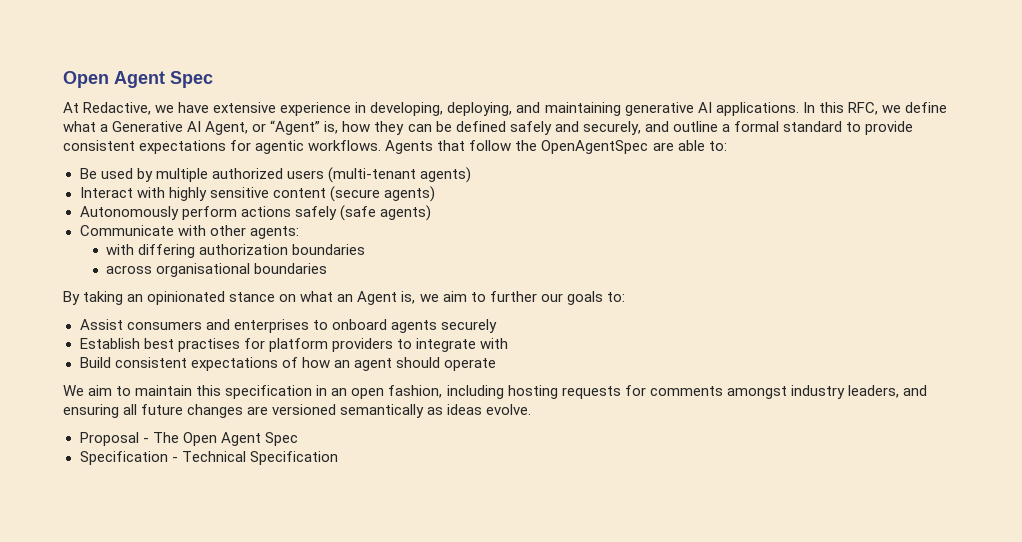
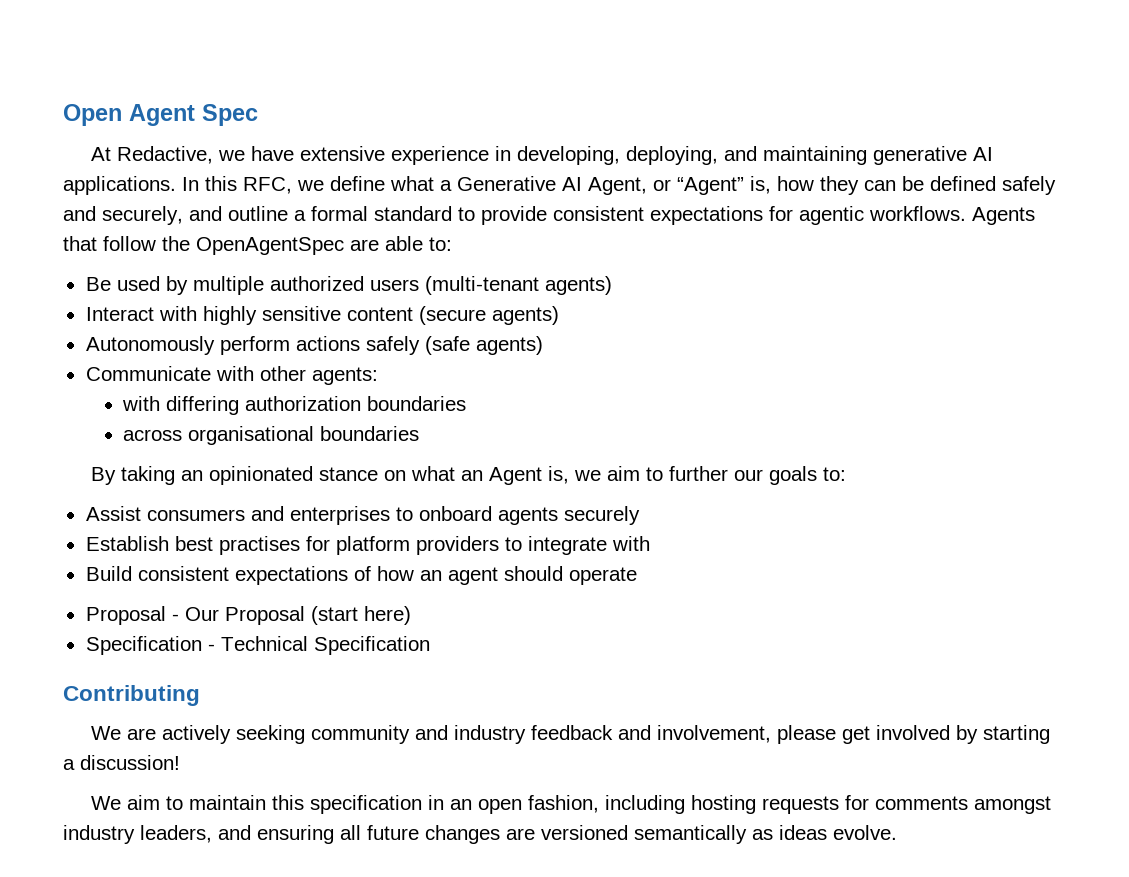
+ Proposal - Our Proposal (start here)
+ Specification - Technical Specification
+ Contributing
+ We are actively seeking community and industry feedback and involvement, please get involved by starting a discussion!
- Proposal - The Open Agent Spec
- Specification - Technical Specification

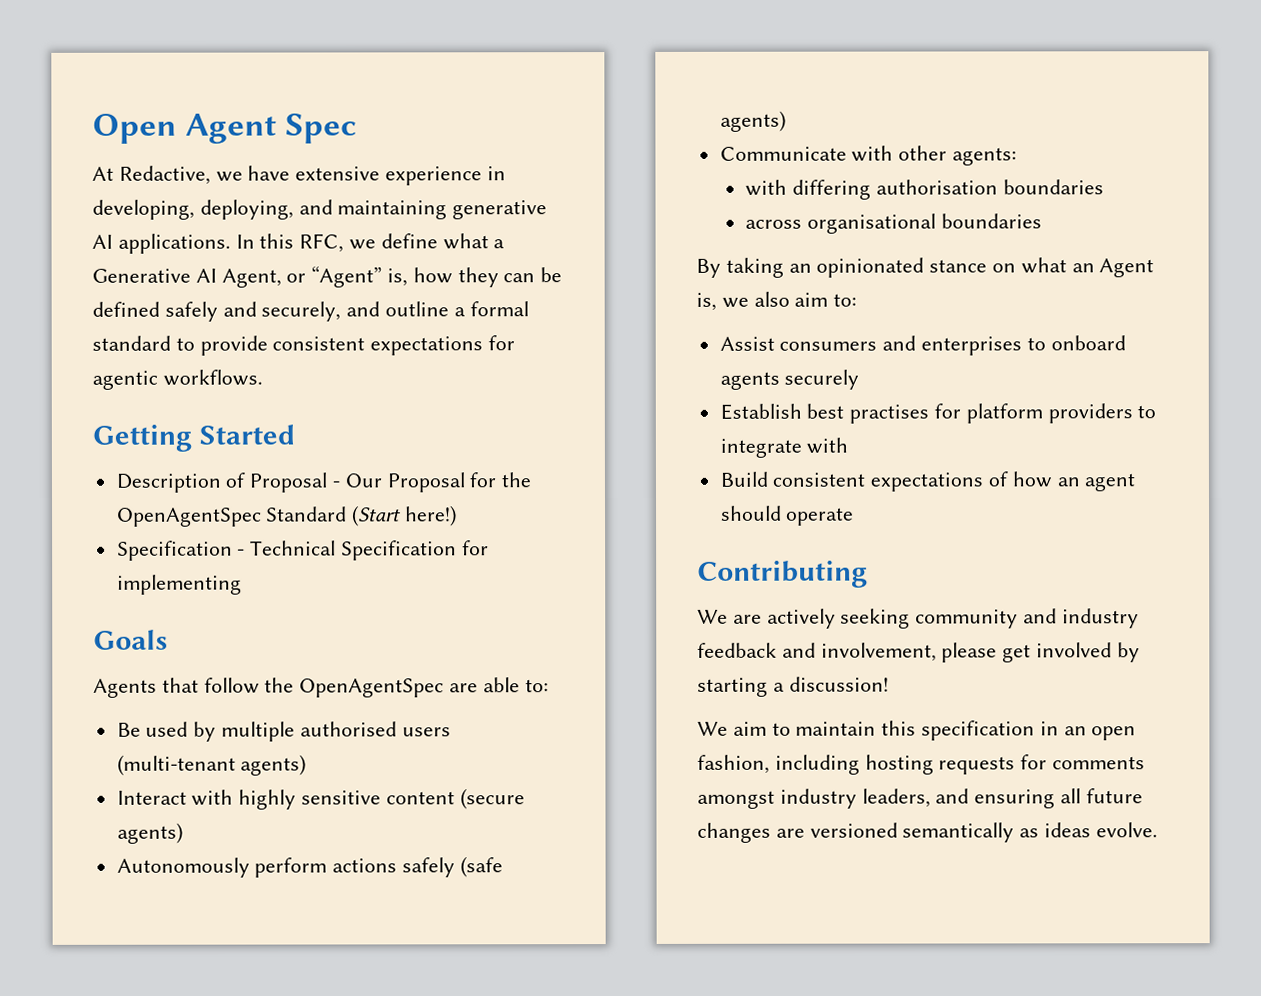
- In this RFC, we define what a Generative AI Agent, or “Agent” is, how they can be defined safely and securely, and outline a formal standard to provide consistent expectations for agentic workflows. Agents that follow the OpenAgentSpec are able to:
+ In this RFC, we define what a Generative AI Agent, or “Agent” is, how they can be defined safely and securely, and outline a formal standard to provide consistent expectations for agentic workflows.
+ Getting Started
+ Description of Proposal - Our Proposal for the OpenAgentSpec Standard (Start here!)
+ Specification - Technical Specification for implementing
+ Goals
+ Agents that follow the OpenAgentSpec are able to:
- Be used by multiple authorized users (multi-tenant agents)
+ Be used by multiple authorised users (multi-tenant agents)
- with differing authorization boundaries
+ with differing authorisation boundaries
- By taking an opinionated stance on what an Agent is, we aim to further our goals to:
+ By taking an opinionated stance on what an Agent is, we also aim to:
- Proposal - Our Proposal (start here)
- Specification - Technical Specification

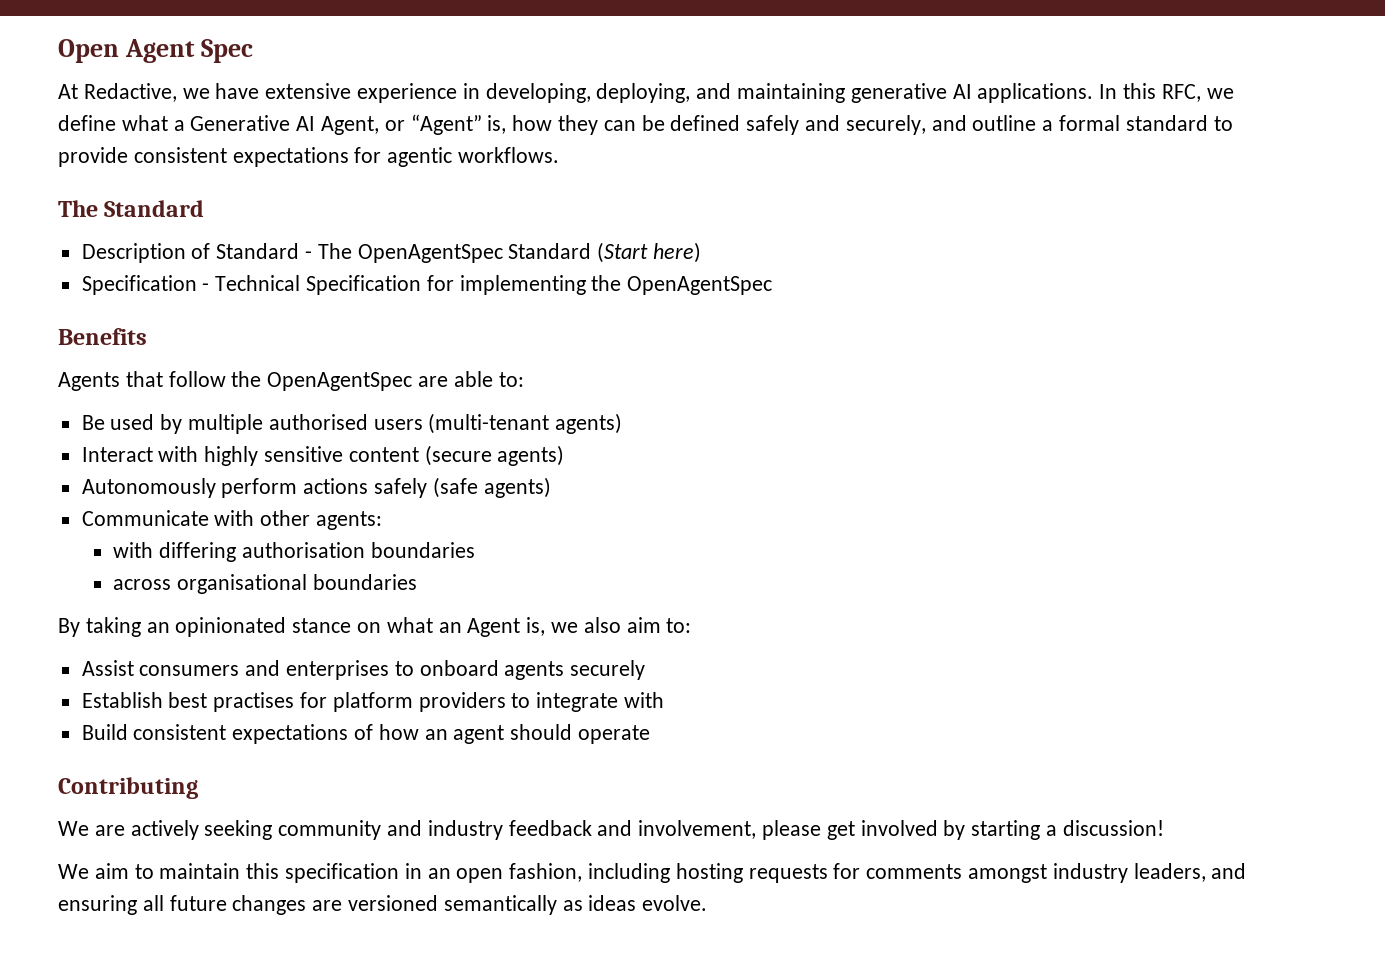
- Getting Started
+ The Standard
- Description of Proposal - Our Proposal for the OpenAgentSpec Standard (Start here!)
+ Description of Standard - The OpenAgentSpec Standard (Start here)
- Specification - Technical Specification for implementing
- Goals
+ Specification - Technical Specification for implementing the OpenAgentSpec
+ Benefits

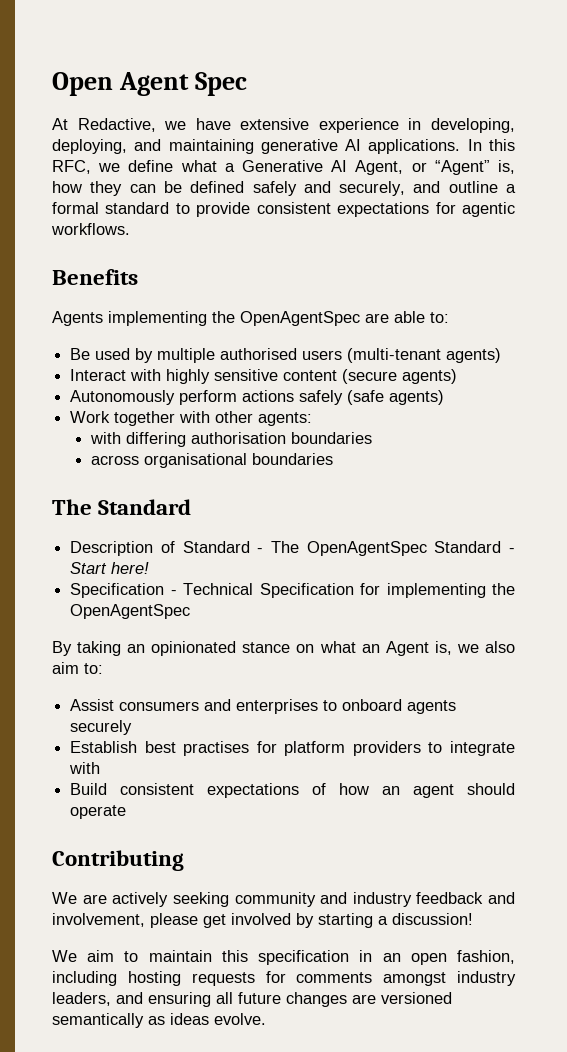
- The Standard
- Description of Standard - The OpenAgentSpec Standard (Start here)
- Specification - Technical Specification for implementing the OpenAgentSpec
- Agents that follow the OpenAgentSpec are able to:
+ Agents implementing the OpenAgentSpec are able to:
- Communicate with other agents:
+ Work together with other agents:
+ The Standard
+ Description of Standard - The OpenAgentSpec Standard - Start here!
+ Specification - Technical Specification for implementing the OpenAgentSpec

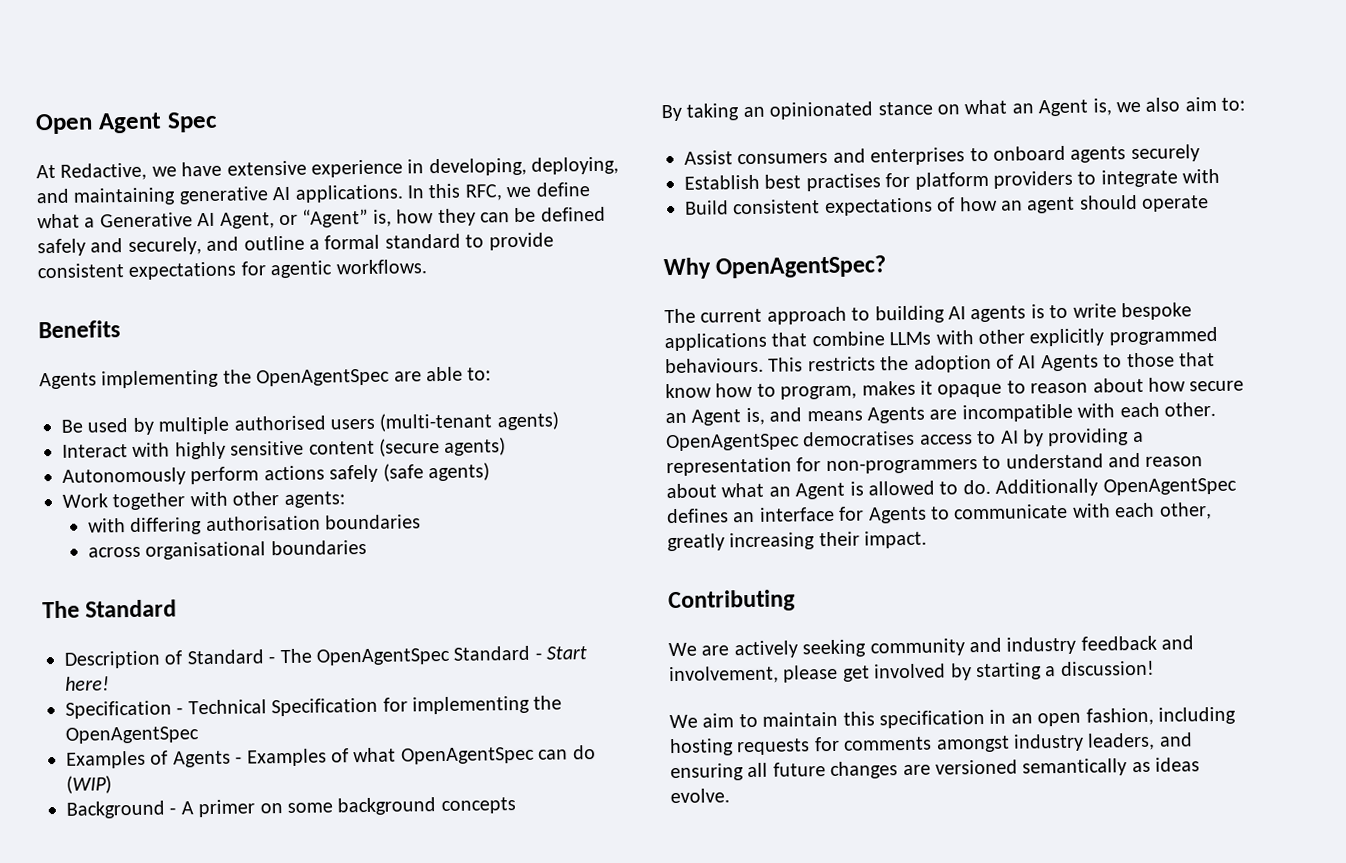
+ Examples of Agents - Examples of what OpenAgentSpec can do (WIP)
+ Background - A primer on some background concepts
+ Why OpenAgentSpec?
+ The current approach to building AI agents is to write bespoke applications that combine LLMs with other explicitly programmed behaviours. This restricts the adoption of AI Agents to those that know how to program, makes it opaque to reason about how secure an Agent is, and means Agents are incompatible with each other. OpenAgentSpec democratises access to AI by providing a representation for non-programmers to understand and reason about what an Agent is allowed to do. Additionally OpenAgentSpec defines an interface for Agents to communicate with each other, greatly increasing their impact.

